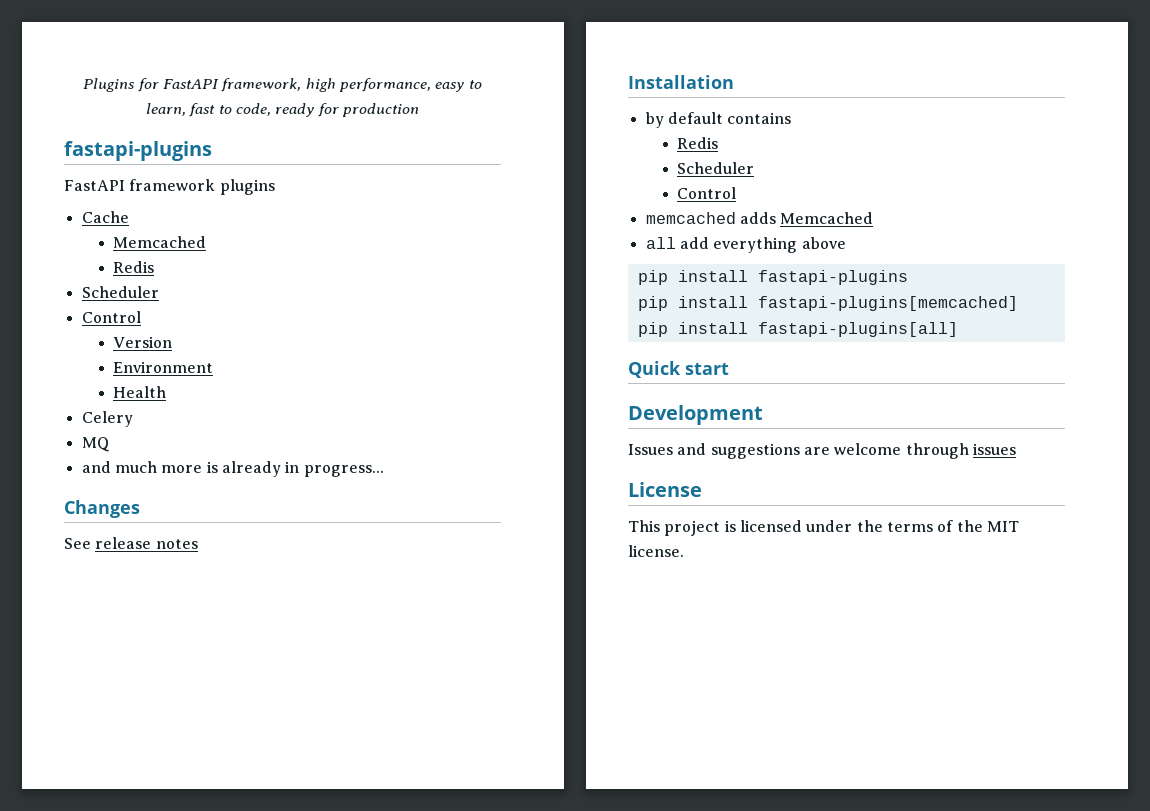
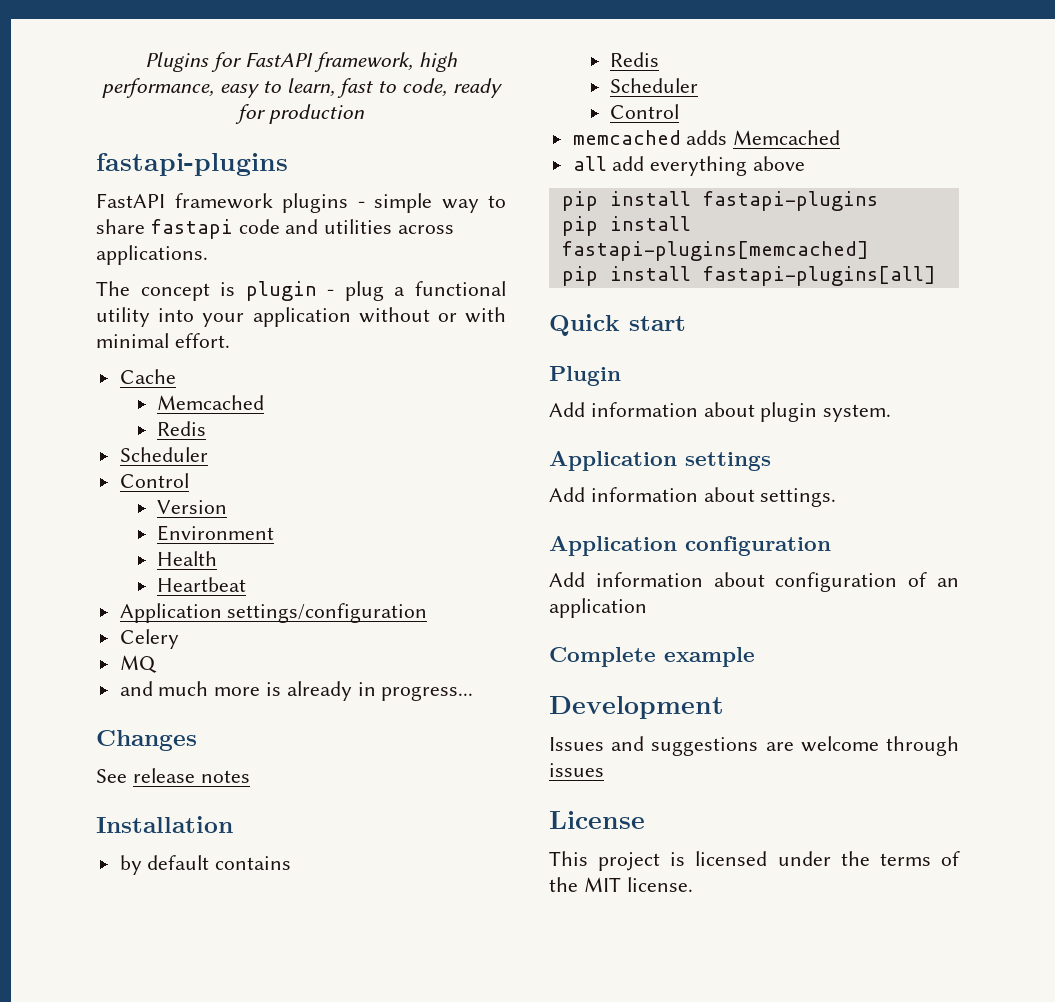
- FastAPI framework plugins
+ FastAPI framework plugins - simple way to share fastapi code and utilities across applications.
+ The concept is plugin - plug a functional utility into your application without or with minimal effort.
+ Heartbeat
+ Application settings/configuration
+ Plugin
+ Add information about plugin system.
+ Application settings
+ Add information about settings.
+ Application configuration
+ Add information about configuration of an application
+ Complete example

